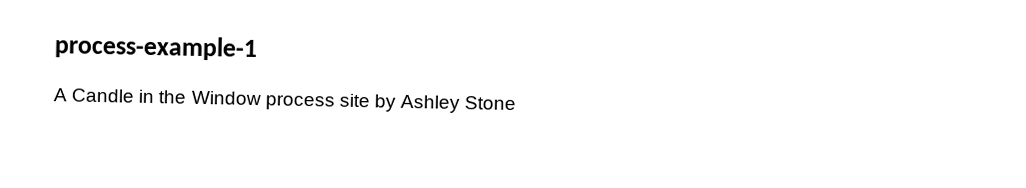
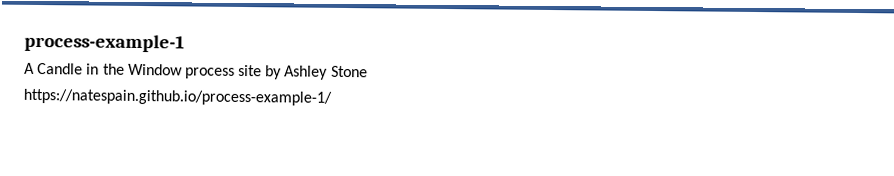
+ https://natespain.github.io/process-example-1/

